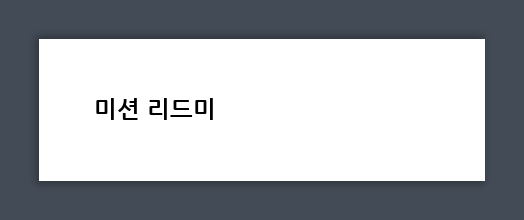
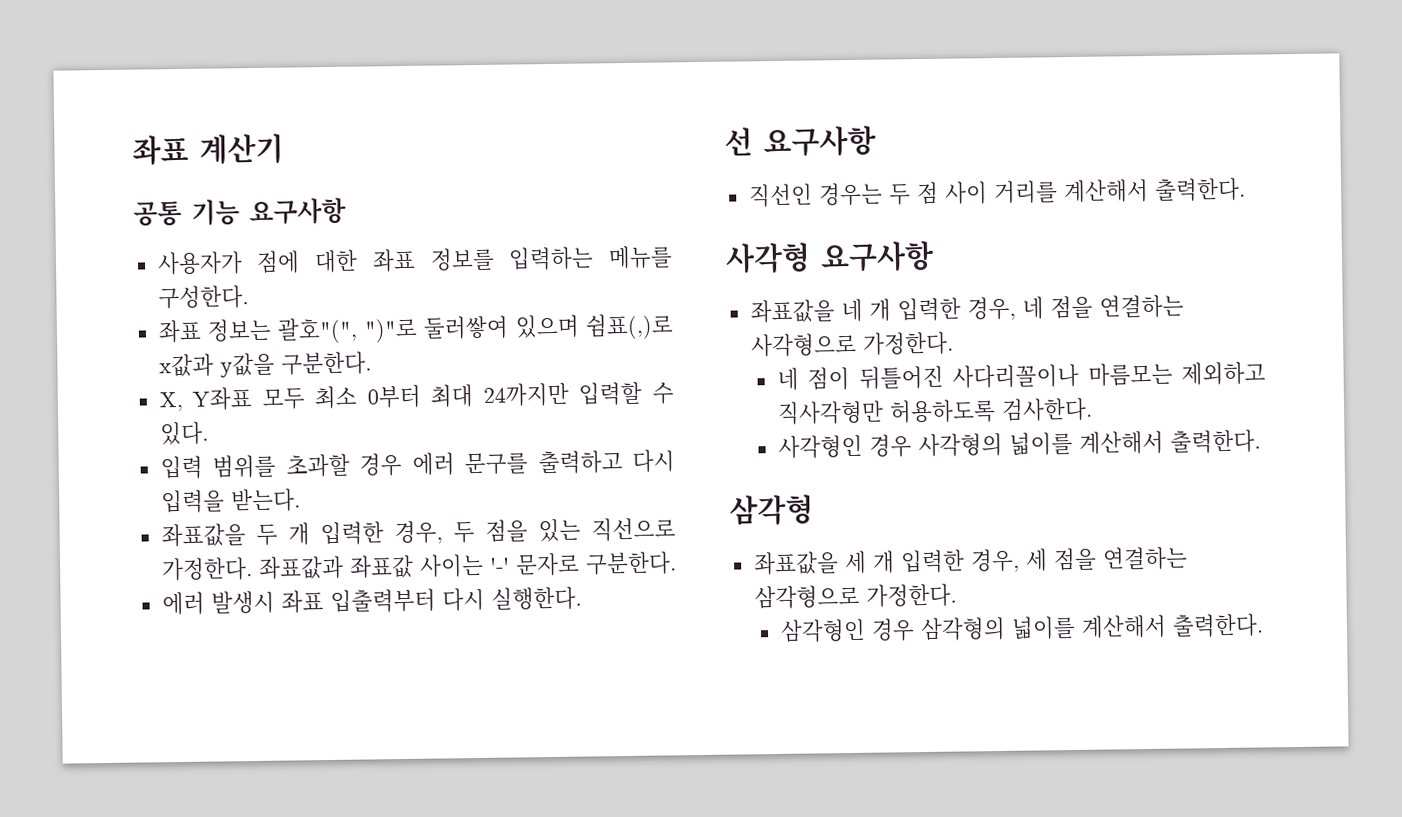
- 미션 리드미
+ 좌표 계산기
+ 공통 기능 요구사항
+ 사용자가 점에 대한 좌표 정보를 입력하는 메뉴를 구성한다.
+ 좌표 정보는 괄호"(", ")"로 둘러쌓여 있으며 쉼표(,)로 x값과 y값을 구분한다.
+ X, Y좌표 모두 최소 0부터 최대 24까지만 입력할 수 있다.
+ 입력 범위를 초과할 경우 에러 문구를 출력하고 다시 입력을 받는다.
+ 좌표값을 두 개 입력한 경우, 두 점을 있는 직선으로 가정한다. 좌표값과 좌표값 사이는 '-' 문자로 구분한다.
+ 에러 발생시 좌표 입출력부터 다시 실행한다.
+ 선 요구사항
+ 직선인 경우는 두 점 사이 거리를 계산해서 출력한다.
+ 사각형 요구사항
+ 좌표값을 네 개 입력한 경우, 네 점을 연결하는 사각형으로 가정한다.
+ 네 점이 뒤틀어진 사다리꼴이나 마름모는 제외하고 직사각형만 허용하도록 검사한다.
+ 사각형인 경우 사각형의 넓이를 계산해서 출력한다.
+ 삼각형
+ 좌표값을 세 개 입력한 경우, 세 점을 연결하는 삼각형으로 가정한다.
+ 삼각형인 경우 삼각형의 넓이를 계산해서 출력한다.

